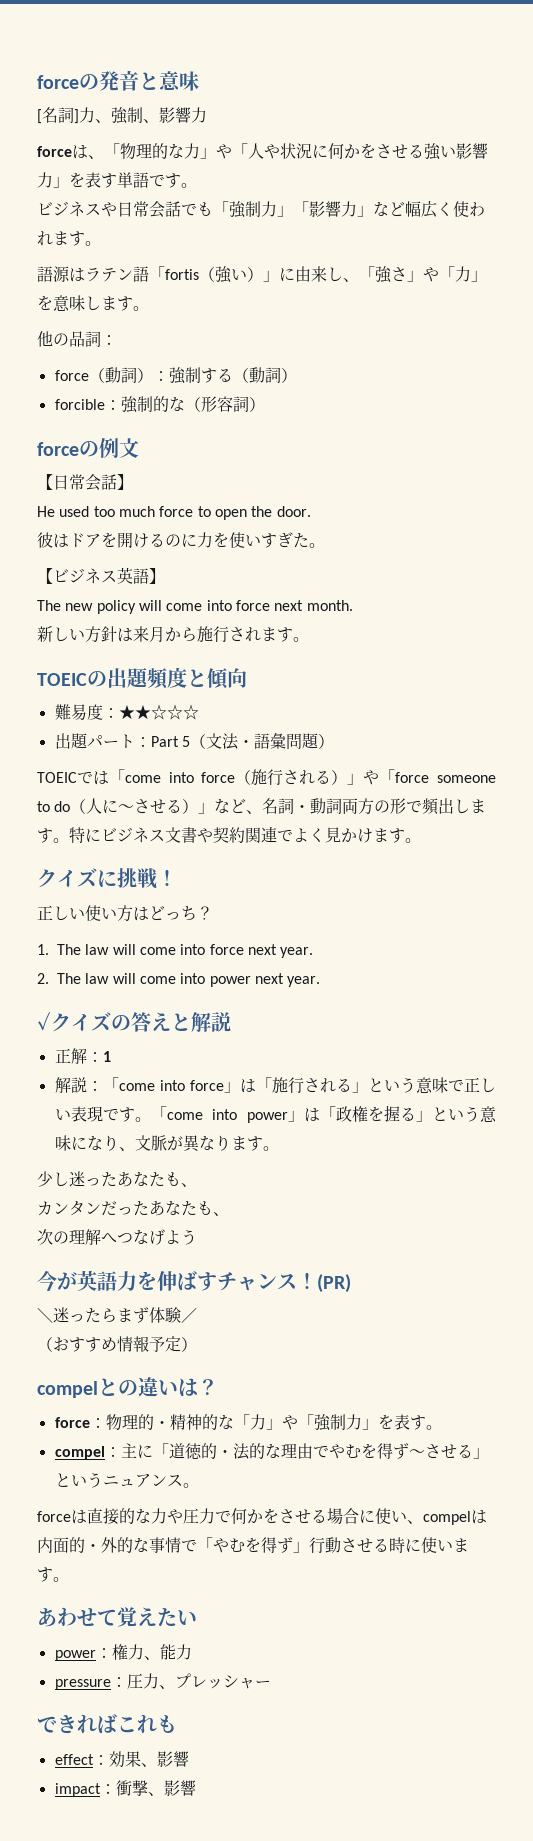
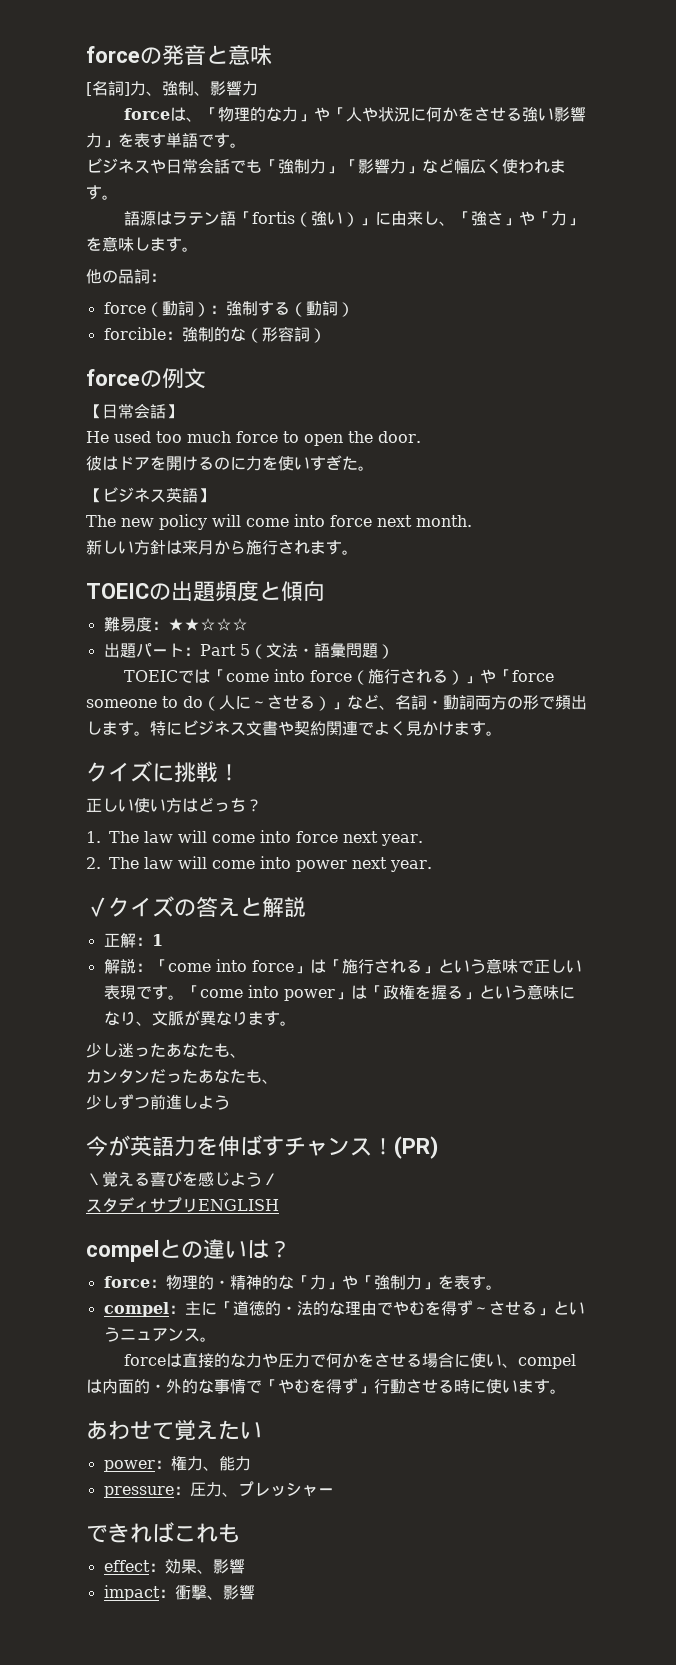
- 次の理解へつなげよう
+ 少しずつ前進しよう
- ＼迷ったらまず体験／
- （おすすめ情報予定）
+ ＼覚える喜びを感じよう／
+ スタディサプリENGLISH

